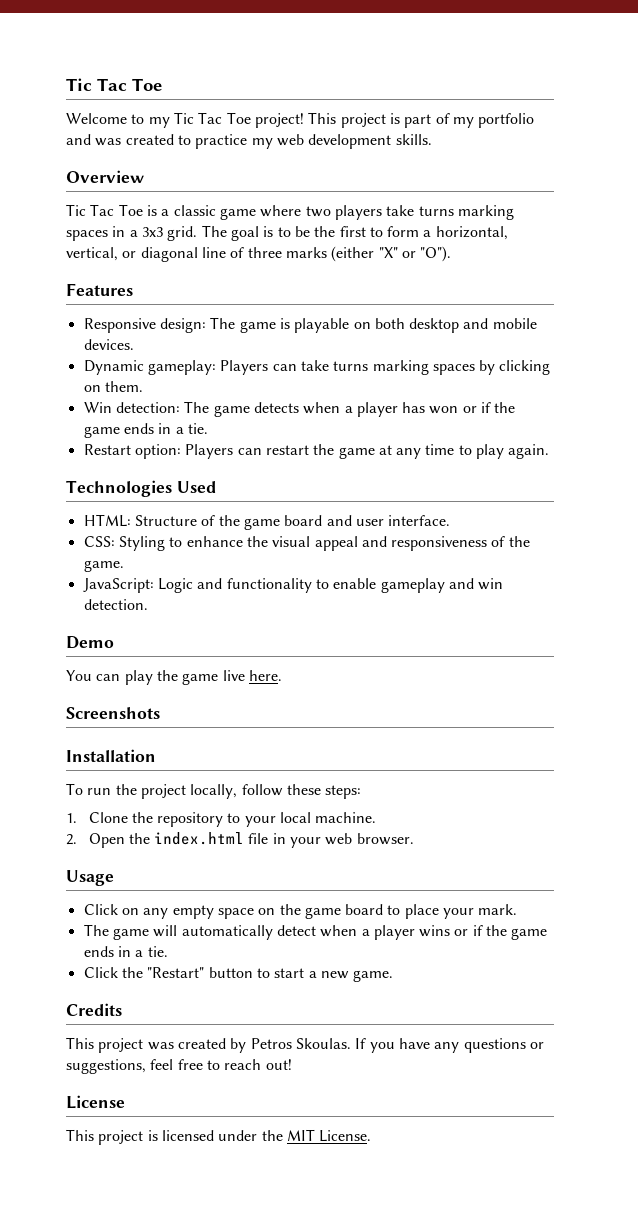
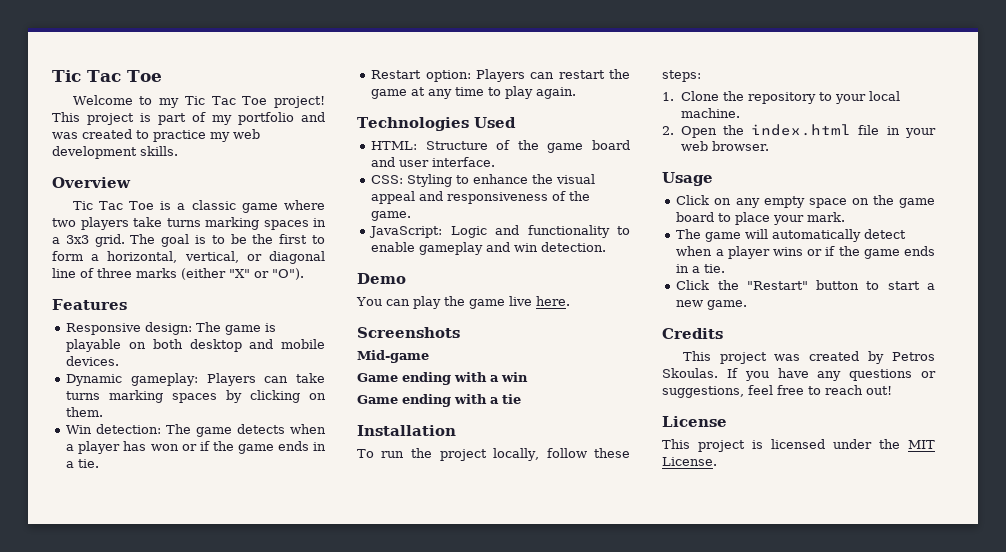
+ Mid-game
+ Game ending with a win
+ Game ending with a tie

